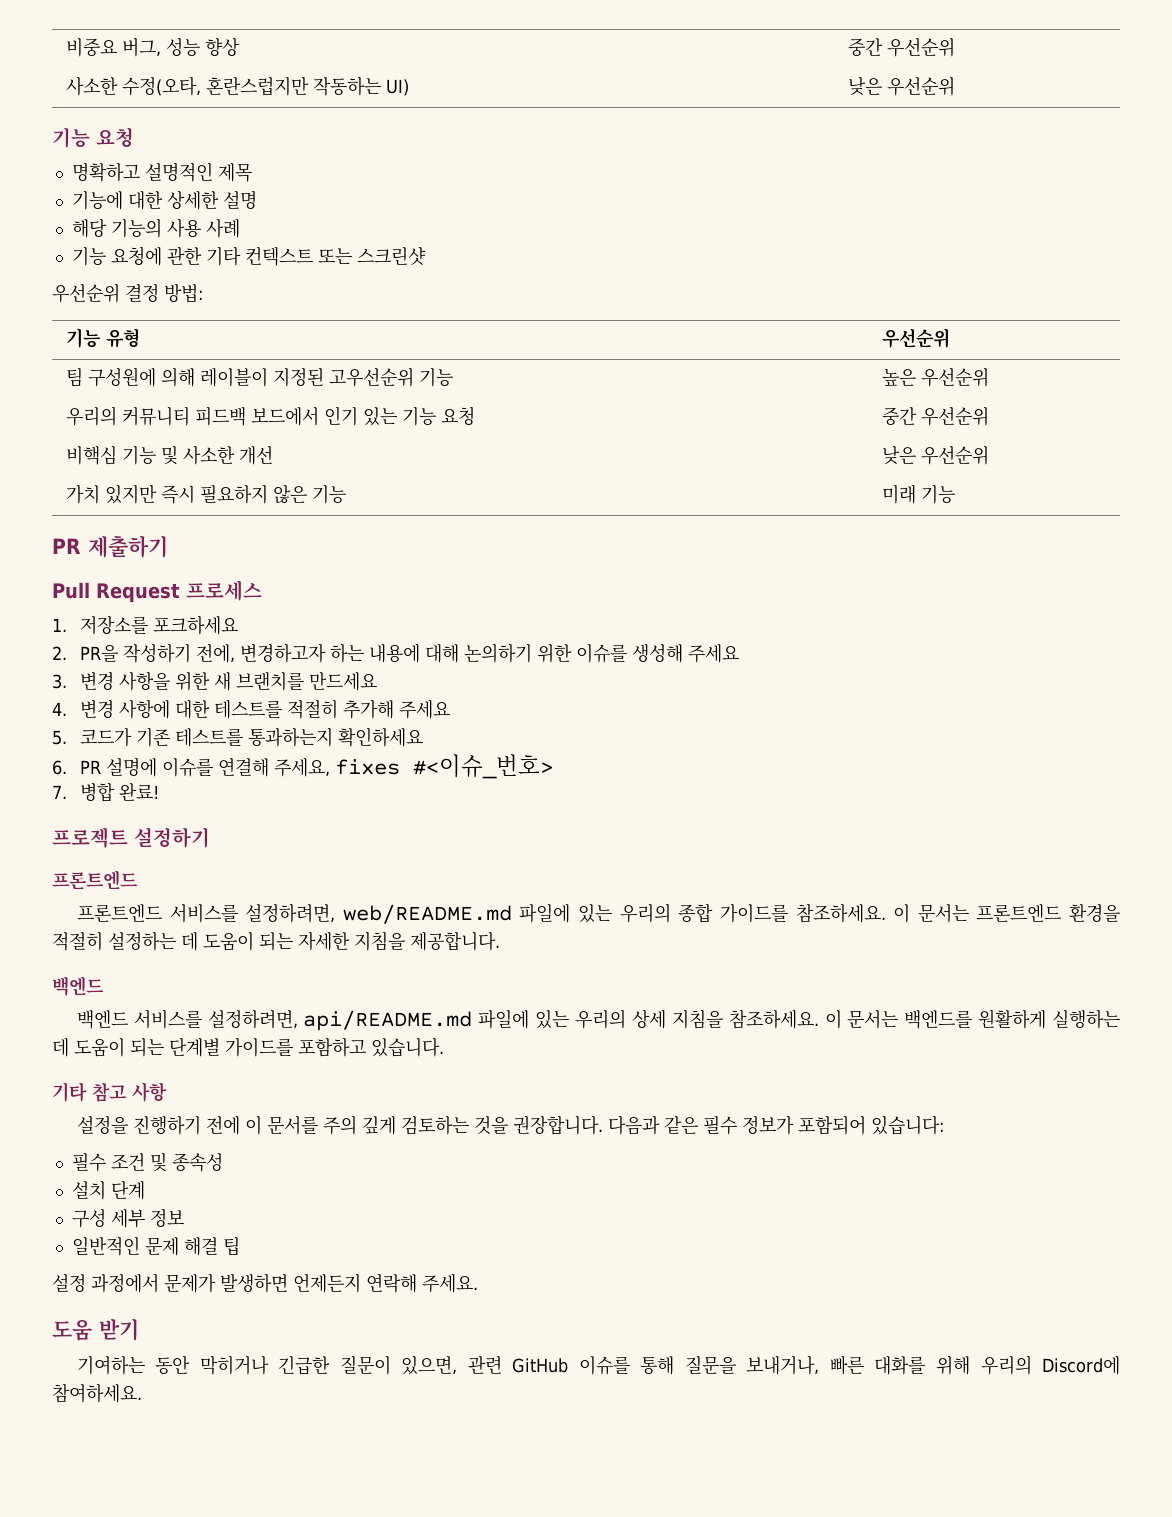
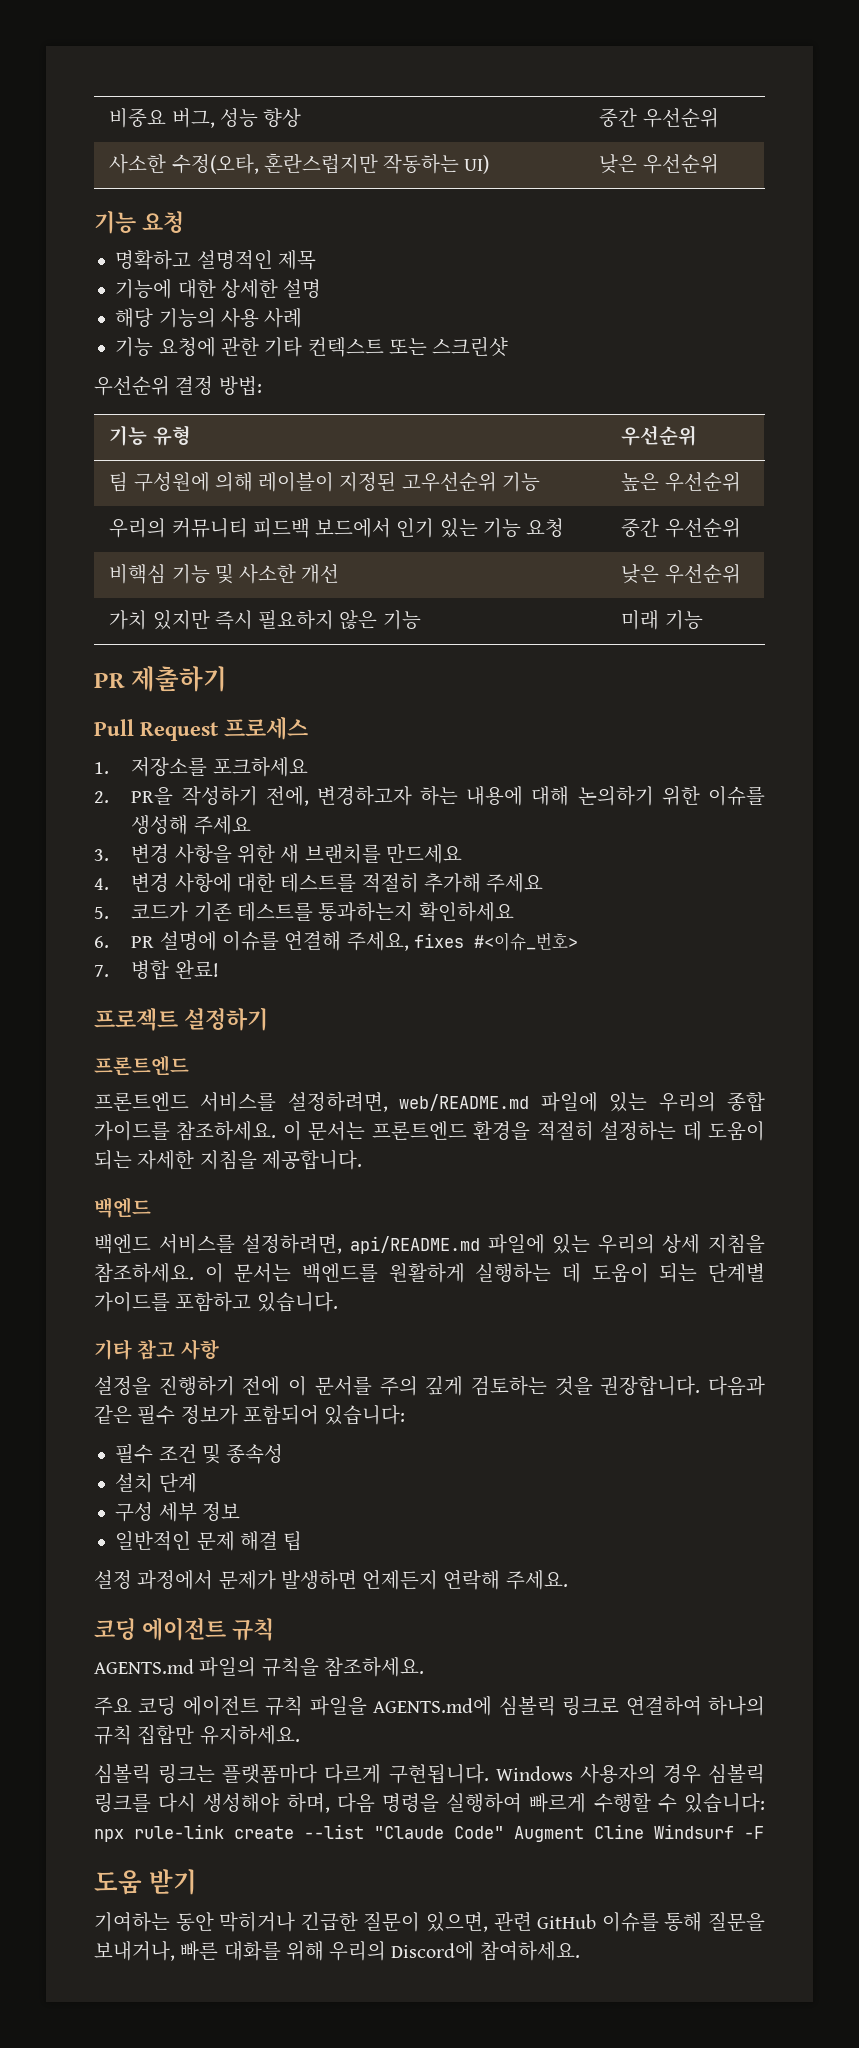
  설정 과정에서 문제가 발생하면 언제든지 연락해 주세요.
+ 코딩 에이전트 규칙
+ AGENTS.md 파일의 규칙을 참조하세요.
+ 주요 코딩 에이전트 규칙 파일을 AGENTS.md에 심볼릭 링크로 연결하여 하나의 규칙 집합만 유지하세요.
+ 심볼릭 링크는 플랫폼마다 다르게 구현됩니다. Windows 사용자의 경우 심볼릭 링크를 다시 생성해야 하며, 다음 명령을 실행하여 빠르게 수행할 수 있습니다: npx rule-link create --list "Claude Code" Augment Cline Windsurf -F

